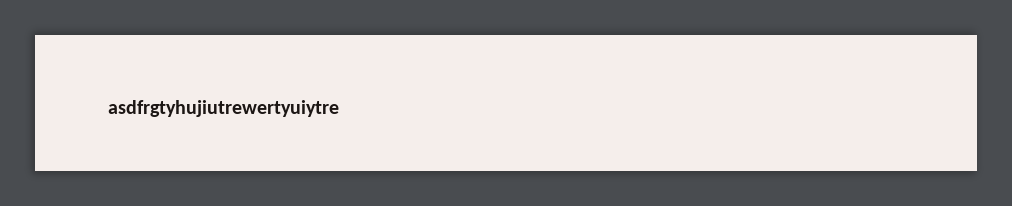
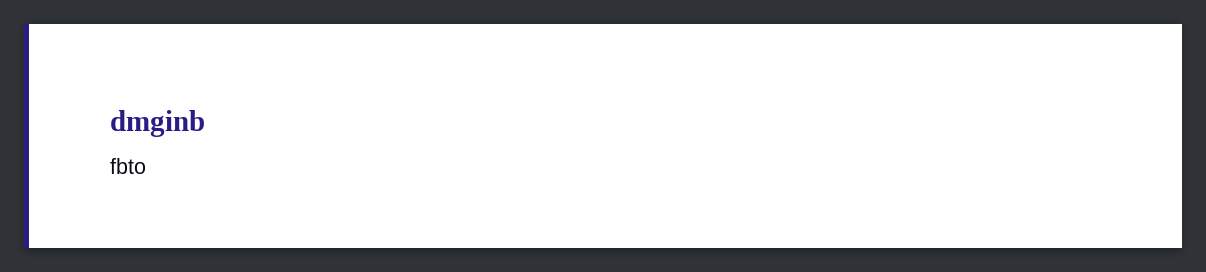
- asdfrgtyhujiutrewertyuiytre
+ dmginb
+ fbto

